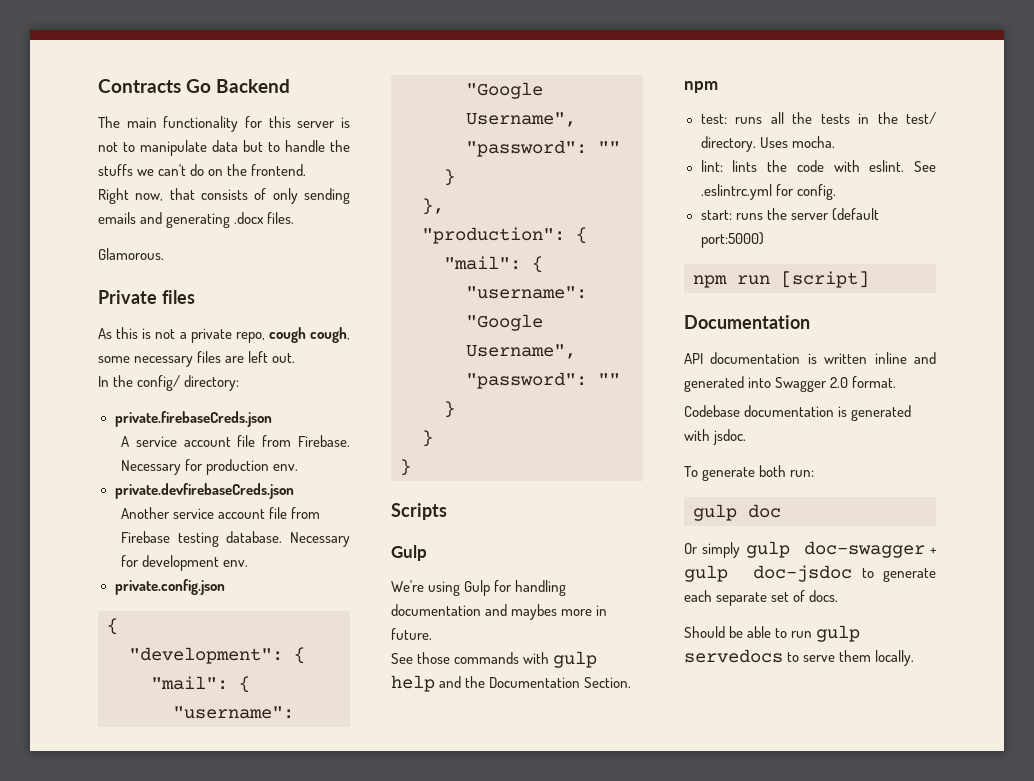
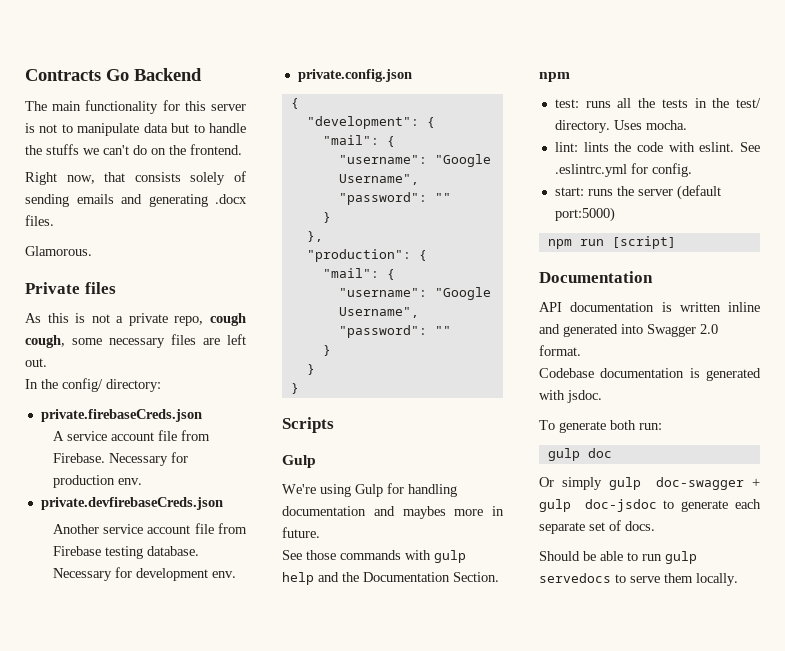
- Right now, that consists of only sending emails and generating .docx files.
+ Right now, that consists solely of sending emails and generating .docx files.

